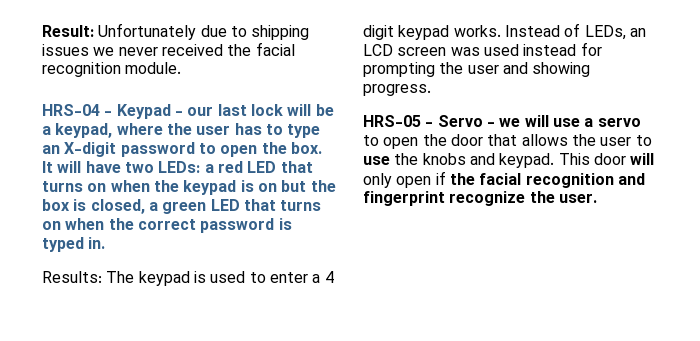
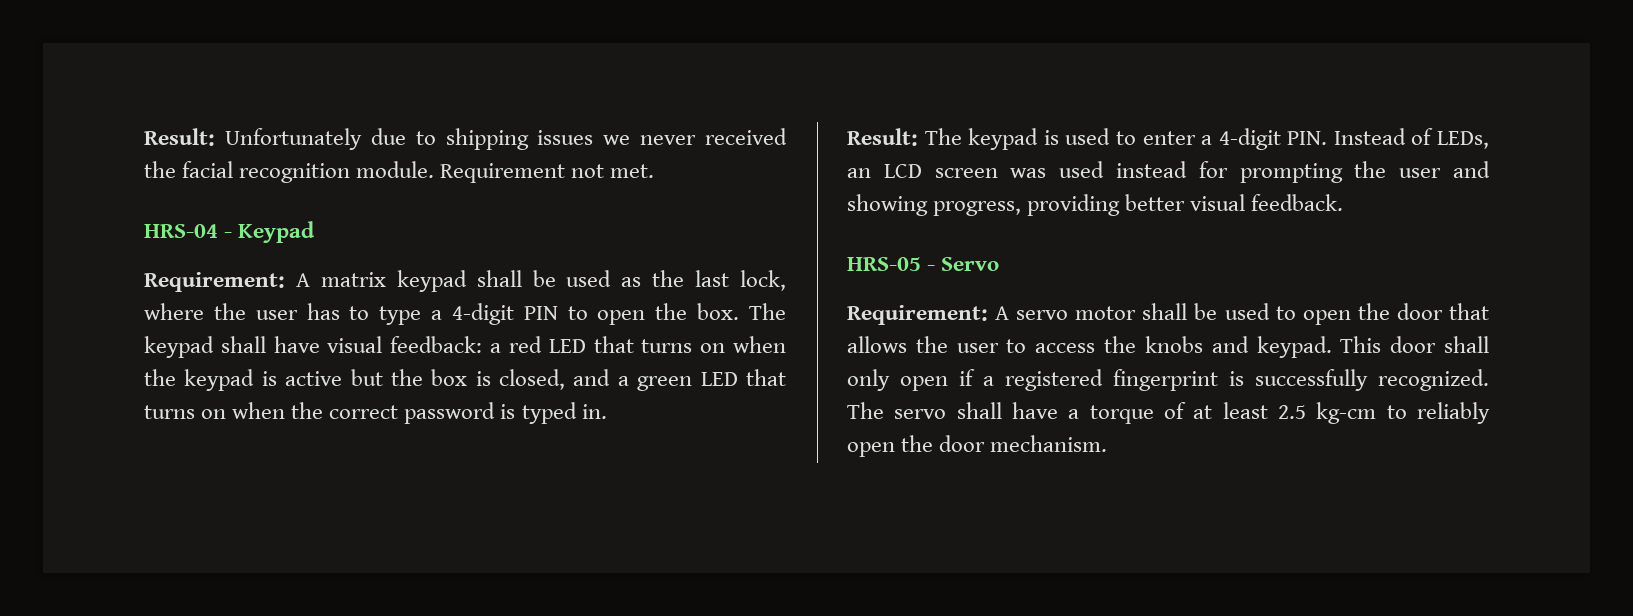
+ Requirement not met.
- HRS-04 - Keypad - our last lock will be a keypad, where the user has to type an X-digit password to open the box.
+ HRS-04 - Keypad
+ Requirement: A matrix keypad shall be used as the last lock, where the user has to type a 4-digit PIN to open the box.
- It will have two LEDs: a red LED that turns on when the keypad is on but the box is closed, a green LED that turns on when the correct password is typed in.
+ The keypad shall have visual feedback: a red LED that turns on when the keypad is active but the box is closed, and a green LED that turns on when the correct password is typed in.
- Results: The keypad is used to enter a 4 digit keypad works. Instead of LEDs, an LCD screen was used instead for prompting the user and showing progress.
- HRS-05 - Servo - we will use a servo to open the door that allows the user to use the knobs and keypad.
+ Result: The keypad is used to enter a 4-digit PIN. Instead of LEDs, an LCD screen was used instead for prompting the user and showing progress, providing better visual feedback.
+ HRS-05 - Servo
+ Requirement: A servo motor shall be used to open the door that allows the user to access the knobs and keypad.
- This door will only open if the facial recognition and fingerprint recognize the user.
+ This door shall only open if a registered fingerprint is successfully recognized. The servo shall have a torque of at least 2.5 kg-cm to reliably open the door mechanism.

